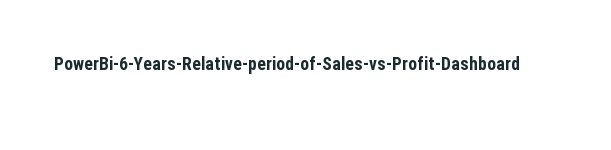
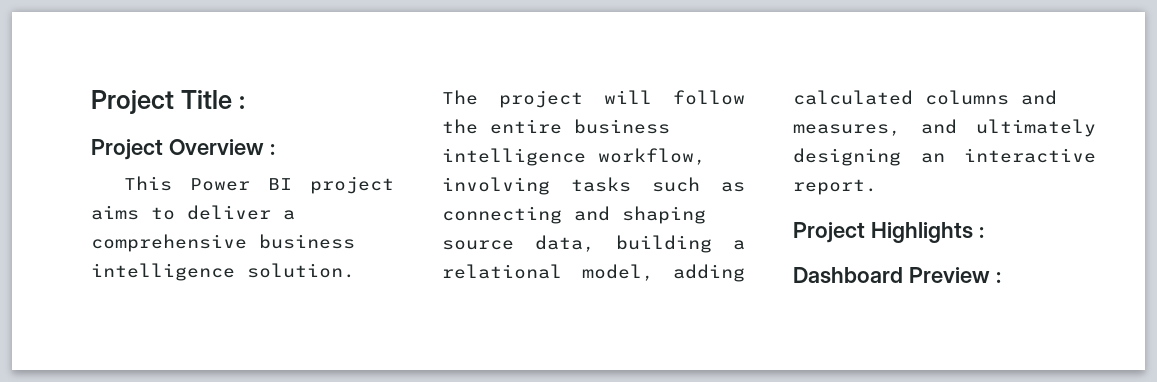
- PowerBi-6-Years-Relative-period-of-Sales-vs-Profit-Dashboard
+ Project Title :
+ Project Overview :
+ This Power BI project aims to deliver a comprehensive business intelligence solution. The project will follow the entire business intelligence workflow, involving tasks such as connecting and shaping source data, building a relational model, adding calculated columns and measures, and ultimately designing an interactive report.
+ Project Highlights :
+ Dashboard Preview :

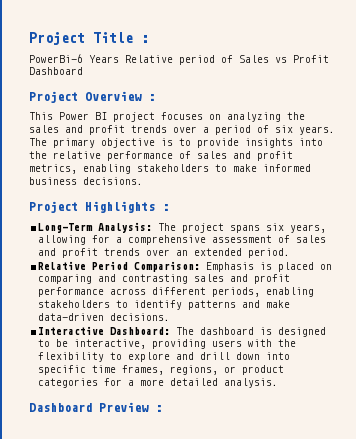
+ PowerBi-6 Years Relative period of Sales vs Profit Dashboard
- This Power BI project aims to deliver a comprehensive business intelligence solution. The project will follow the entire business intelligence workflow, involving tasks such as connecting and shaping source data, building a relational model, adding calculated columns and measures, and ultimately designing an interactive report.
+ This Power BI project focuses on analyzing the sales and profit trends over a period of six years. The primary objective is to provide insights into the relative performance of sales and profit metrics, enabling stakeholders to make informed business decisions.
  Project Highlights :
+ Long-Term Analysis: The project spans six years, allowing for a comprehensive assessment of sales and profit trends over an extended period.
+ Relative Period Comparison: Emphasis is placed on comparing and contrasting sales and profit performance across different periods, enabling stakeholders to identify patterns and make data-driven decisions.
+ Interactive Dashboard: The dashboard is designed to be interactive, providing users with the flexibility to explore and drill down into specific time frames, regions, or product categories for a more detailed analysis.

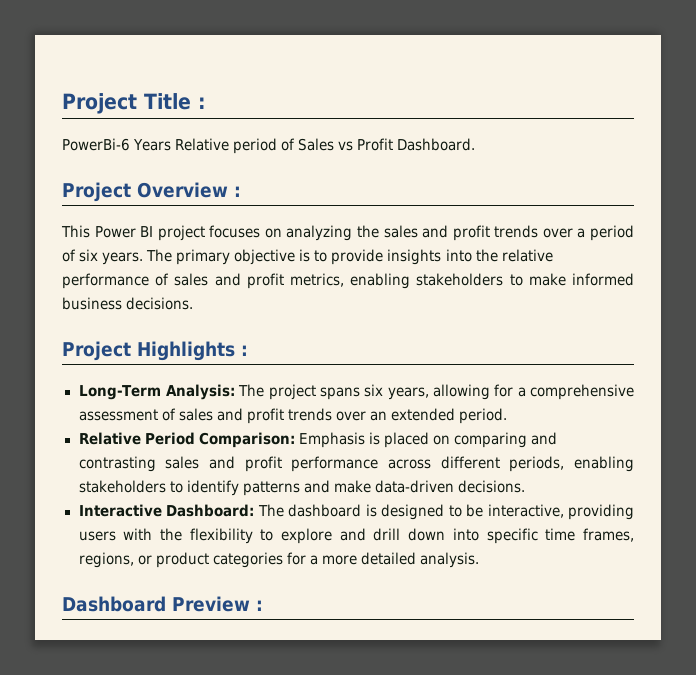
- PowerBi-6 Years Relative period of Sales vs Profit Dashboard
+ PowerBi-6 Years Relative period of Sales vs Profit Dashboard.

